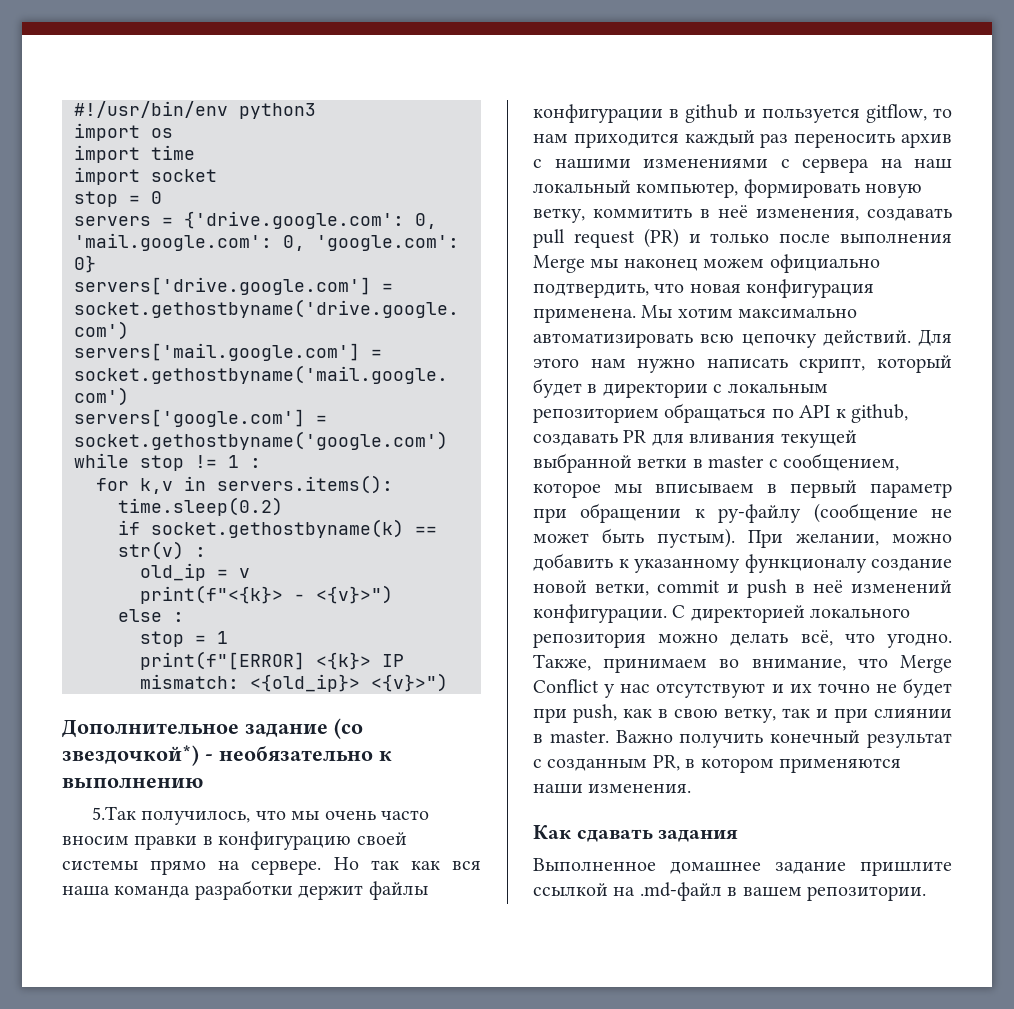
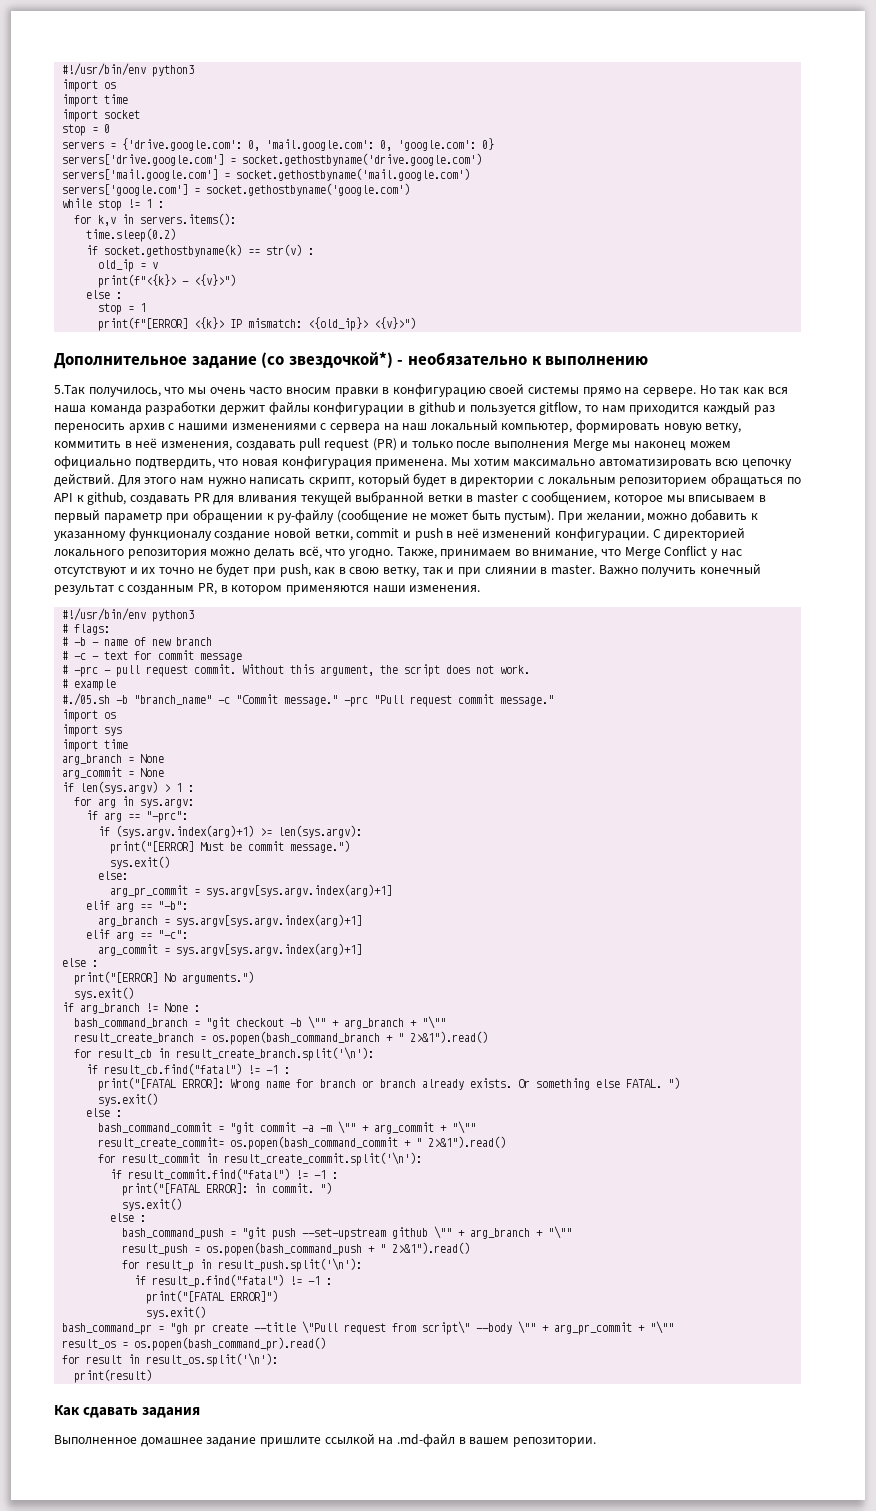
  Важно получить конечный результат с созданным PR, в котором применяются наши изменения.
+ #!/usr/bin/env python3
+ # flags:
+ # -b - name of new branch
+ # -c - text for commit message
+ # -prc - pull request commit. Without this argument, the script does not work.
+ # example
+ #./05.sh -b "branch_name" -c "Commit message." -prc "Pull request commit message."
+ import os
+ import sys
+ import time
+ arg_branch = None
+ arg_commit = None
+ if len(sys.argv) > 1 :
+ for arg in sys.argv:
+ if arg == "-prc":
+ if (sys.argv.index(arg)+1) >= len(sys.argv):
+ print("[ERROR] Must be commit message.")
+ sys.exit()
+ else:
+ arg_pr_commit = sys.argv[sys.argv.index(arg)+1]
+ elif arg == "-b":
+ arg_branch = sys.argv[sys.argv.index(arg)+1]
+ elif arg == "-c":
+ arg_commit = sys.argv[sys.argv.index(arg)+1]
+ else :
+ print("[ERROR] No arguments.")
+ sys.exit()
+ if arg_branch != None :
+ bash_command_branch = "git checkout -b \"" + arg_branch + "\""
+ result_create_branch = os.popen(bash_command_branch + " 2>&1").read()
+ for result_cb in result_create_branch.split('\n'):
+ if result_cb.find("fatal") != -1 :
+ print("[FATAL ERROR]: Wrong name for branch or branch already exists. Or something else FATAL. ")
+ sys.exit()
+ else :
+ bash_command_commit = "git commit -a -m \"" + arg_commit + "\""
+ result_create_commit= os.popen(bash_command_commit + " 2>&1").read()
+ for result_commit in result_create_commit.split('\n'):
+ if result_commit.find("fatal") != -1 :
+ print("[FATAL ERROR]: in commit. ")
+ sys.exit()
+ else :
+ bash_command_push = "git push --set-upstream github \"" + arg_branch + "\""
+ result_push = os.popen(bash_command_push + " 2>&1").read()
+ for result_p in result_push.split('\n'):
+ if result_p.find("fatal") != -1 :
+ print("[FATAL ERROR]")
+ sys.exit()
+ bash_command_pr = "gh pr create --title \"Pull request from script\" --body \"" + arg_pr_commit + "\""
+ result_os = os.popen(bash_command_pr).read()
+ for result in result_os.split('\n'):
+ print(result)

